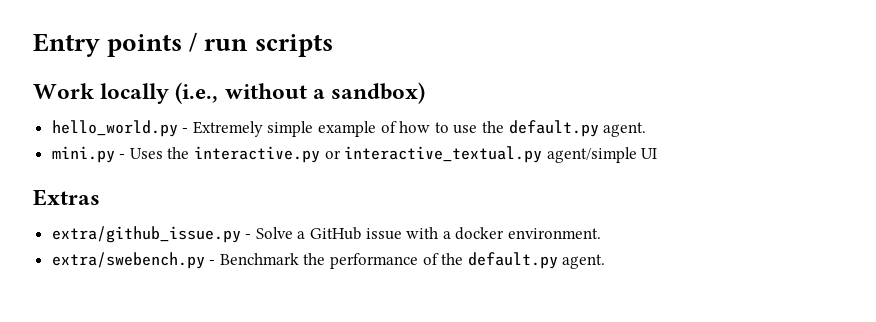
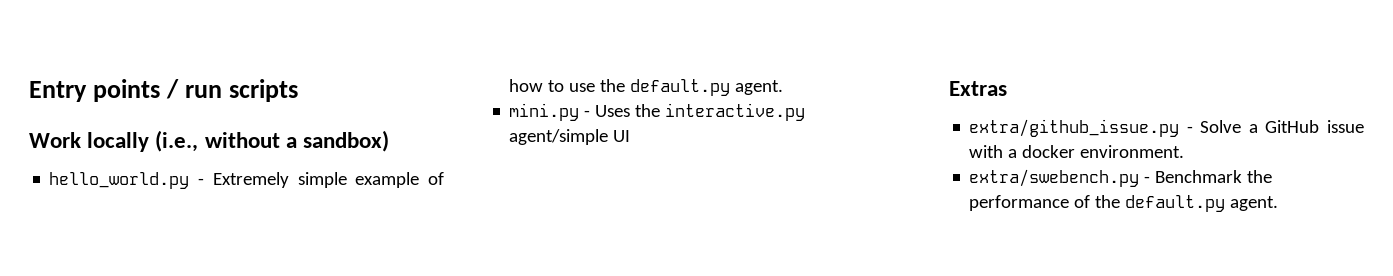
- mini.py - Uses the interactive.py or interactive_textual.py agent/simple UI
+ mini.py - Uses the interactive.py agent/simple UI

